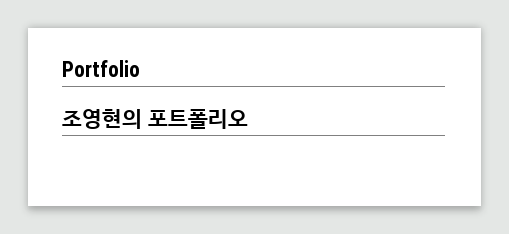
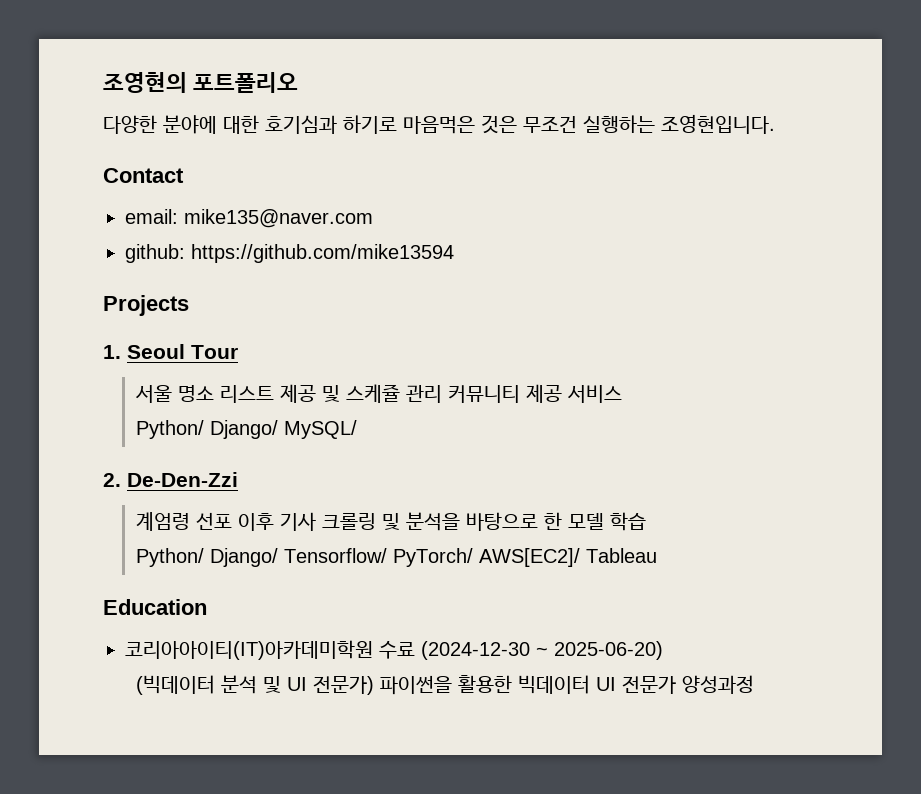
- Portfolio
+ 다양한 분야에 대한 호기심과 하기로 마음먹은 것은 무조건 실행하는 조영현입니다.
+ Contact
+ email: mike135@naver.com
+ github: https://github.com/mike13594
+ Projects
+ 1. Seoul Tour
+ 서울 명소 리스트 제공 및 스케쥴 관리 커뮤니티 제공 서비스
+ Python/ Django/ MySQL/
+ 2. De-Den-Zzi
+ 계엄령 선포 이후 기사 크롤링 및 분석을 바탕으로 한 모델 학습
+ Python/ Django/ Tensorflow/ PyTorch/ AWS[EC2]/ Tableau
+ Education
+ 코리아아이티(IT)아카데미학원 수료 (2024-12-30 ~ 2025-06-20)
+ (빅데이터 분석 및 UI 전문가) 파이썬을 활용한 빅데이터 UI 전문가 양성과정

